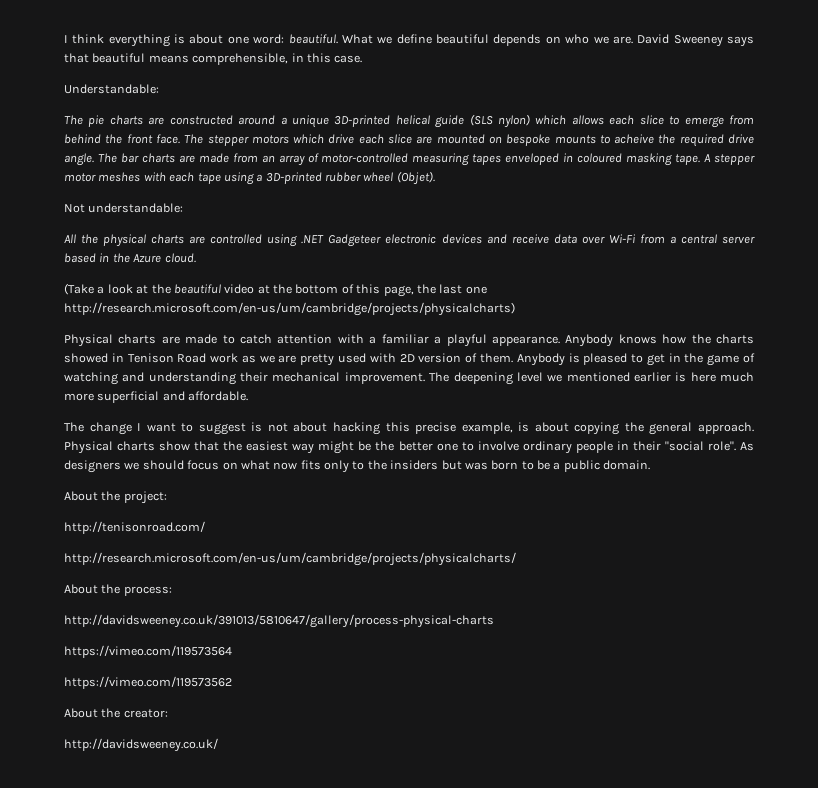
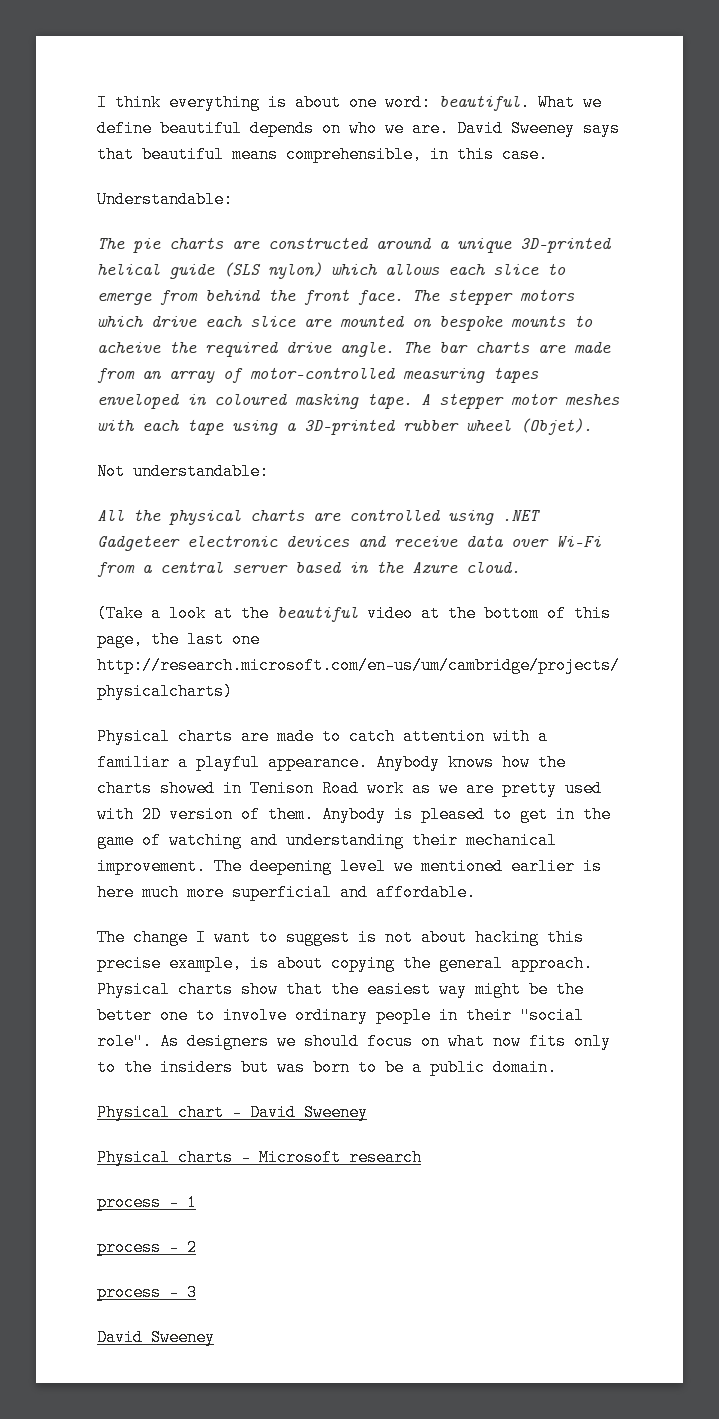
- About the project:
- http://tenisonroad.com/
- http://research.microsoft.com/en-us/um/cambridge/projects/physicalcharts/
- About the process:
- http://davidsweeney.co.uk/391013/5810647/gallery/process-physical-charts
- https://vimeo.com/119573564
- https://vimeo.com/119573562
- About the creator:
- http://davidsweeney.co.uk/
+ Physical chart - David Sweeney
+ Physical charts - Microsoft research
+ process - 1
+ process - 2
+ process - 3
+ David Sweeney

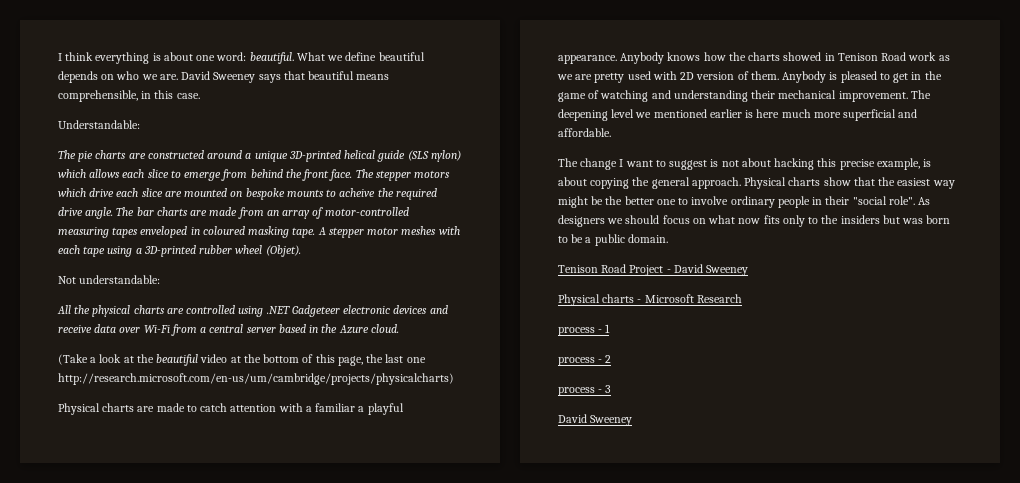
- Physical chart - David Sweeney
+ Tenison Road Project - David Sweeney
- Physical charts - Microsoft research
+ Physical charts - Microsoft Research

